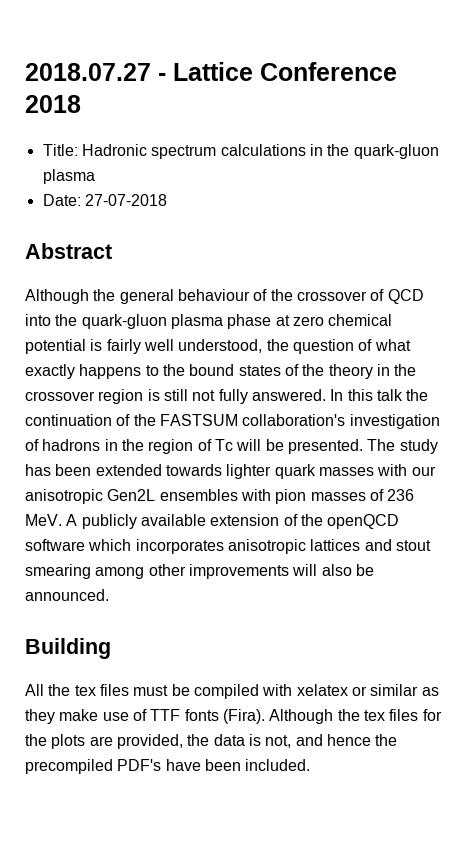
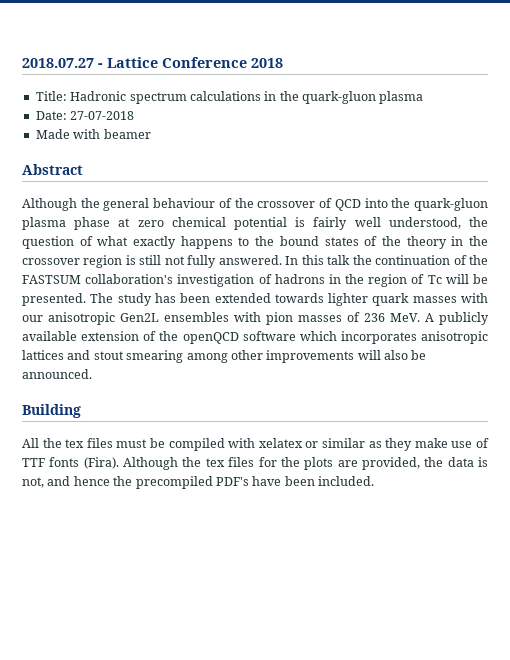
+ Made with beamer

